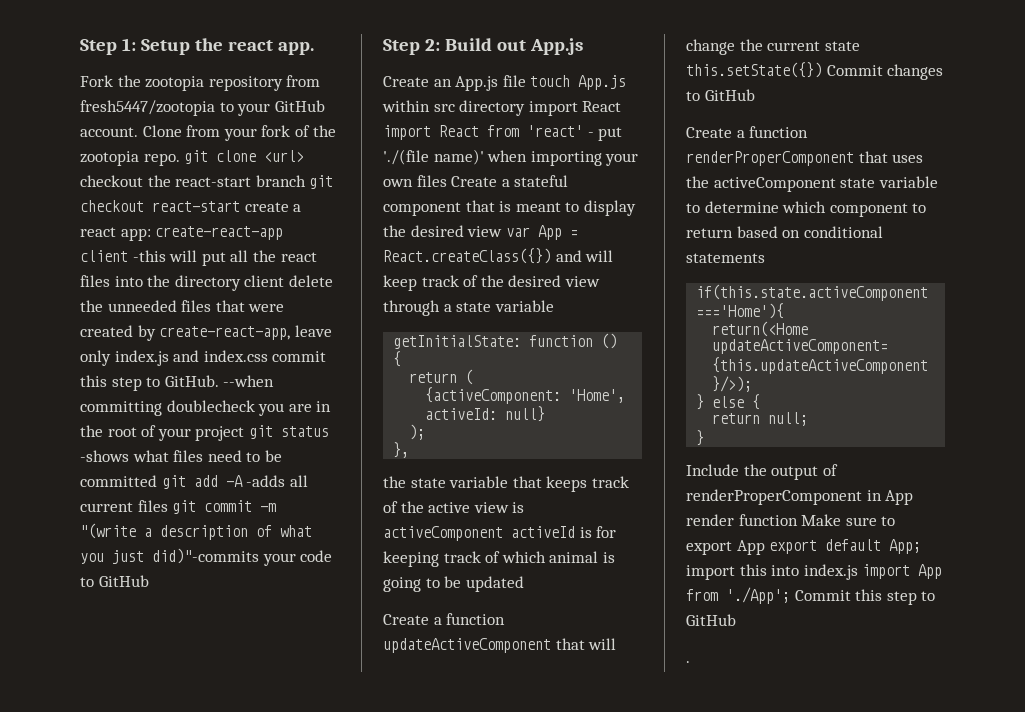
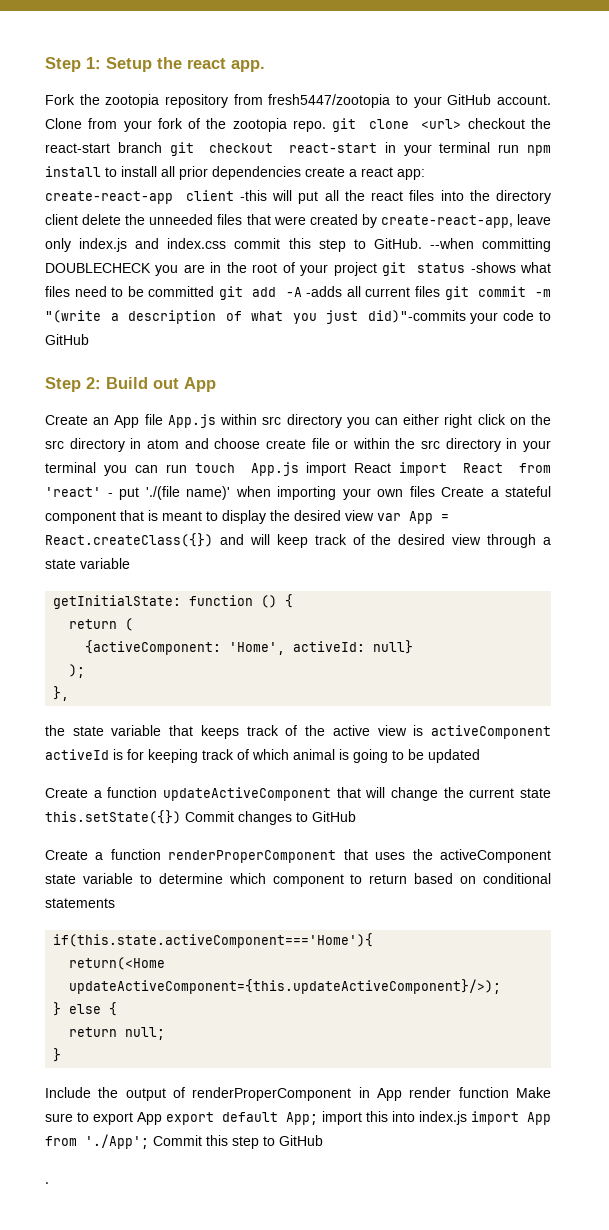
- Clone from your fork of the zootopia repo. git clone <url> checkout the react-start branch git checkout react-start create a react app: create-react-app client -this will put all the react files into the directory client delete the unneeded files that were created by create-react-app, leave only index.js and index.css commit this step to GitHub.
+ Clone from your fork of the zootopia repo. git clone <url> checkout the react-start branch git checkout react-start in your terminal run npm install to install all prior dependencies create a react app: create-react-app client -this will put all the react files into the directory client delete the unneeded files that were created by create-react-app, leave only index.js and index.css commit this step to GitHub.
- --when committing doublecheck you are in the root of your project git status -shows what files need to be committed git add -A -adds all current files git commit -m "(write a description of what you just did)"-commits your code to GitHub
+ --when committing DOUBLECHECK you are in the root of your project git status -shows what files need to be committed git add -A -adds all current files git commit -m "(write a description of what you just did)"-commits your code to GitHub
- Step 2: Build out App.js
+ Step 2: Build out App
- Create an App.js file touch App.js within src directory import React import React from 'react' - put './(file name)' when importing your own files Create a stateful component that is meant to display the desired view var App = React.createClass({}) and will keep track of the desired view through a state variable
+ Create an App file App.js within src directory you can either right click on the src directory in atom and choose create file or within the src directory in your terminal you can run touch App.js import React import React from 'react' - put './(file name)' when importing your own files Create a stateful component that is meant to display the desired view var App = React.createClass({}) and will keep track of the desired view through a state variable

